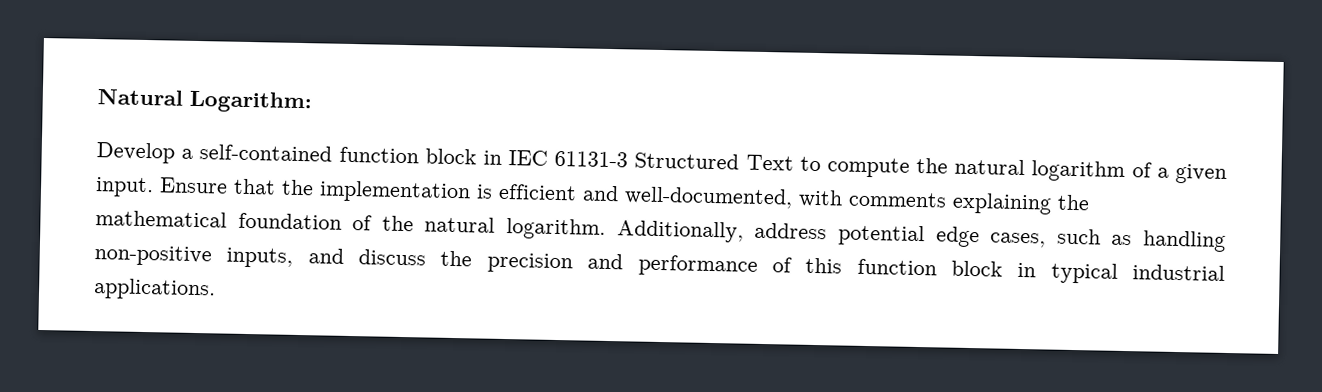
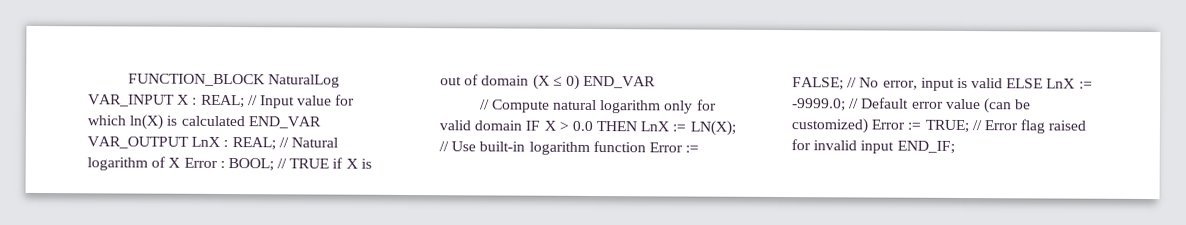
- Natural Logarithm:
- Develop a self-contained function block in IEC 61131-3 Structured Text to compute the natural logarithm of a given input. Ensure that the implementation is efficient and well-documented, with comments explaining the mathematical foundation of the natural logarithm. Additionally, address potential edge cases, such as handling non-positive inputs, and discuss the precision and performance of this function block in typical industrial applications.
+ FUNCTION_BLOCK NaturalLog VAR_INPUT X : REAL; // Input value for which ln(X) is calculated END_VAR VAR_OUTPUT LnX : REAL; // Natural logarithm of X Error : BOOL; // TRUE if X is out of domain (X ≤ 0) END_VAR
+ // Compute natural logarithm only for valid domain IF X > 0.0 THEN LnX := LN(X); // Use built-in logarithm function Error := FALSE; // No error, input is valid ELSE LnX := -9999.0; // Default error value (can be customized) Error := TRUE; // Error flag raised for invalid input END_IF;

